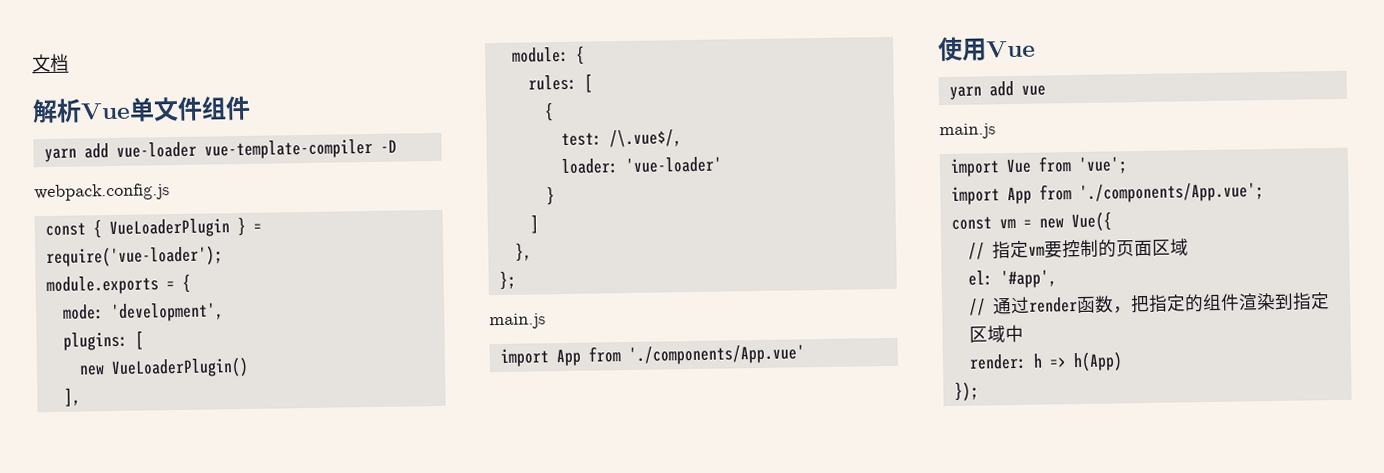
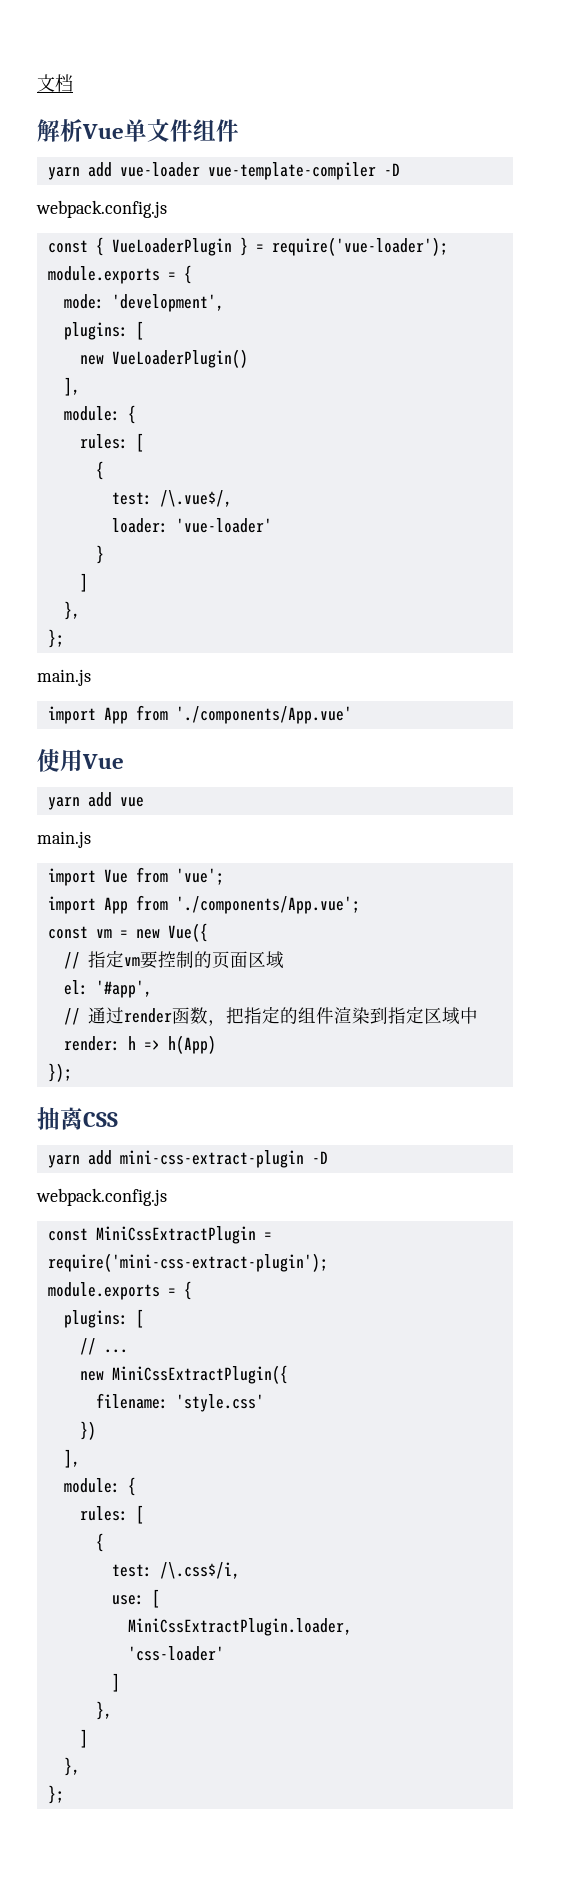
+ 抽离CSS
+ yarn add mini-css-extract-plugin -D
+ webpack.config.js
+ const MiniCssExtractPlugin = require('mini-css-extract-plugin');
+ module.exports = {
+ plugins: [
+ // ...
+ new MiniCssExtractPlugin({
+ filename: 'style.css'
+ })
+ ],
+ module: {
+ rules: [
+ {
+ test: /\.css$/i,
+ use: [
+ MiniCssExtractPlugin.loader,
+ 'css-loader'
+ ]
+ },
+ ]
+ },
+ };

